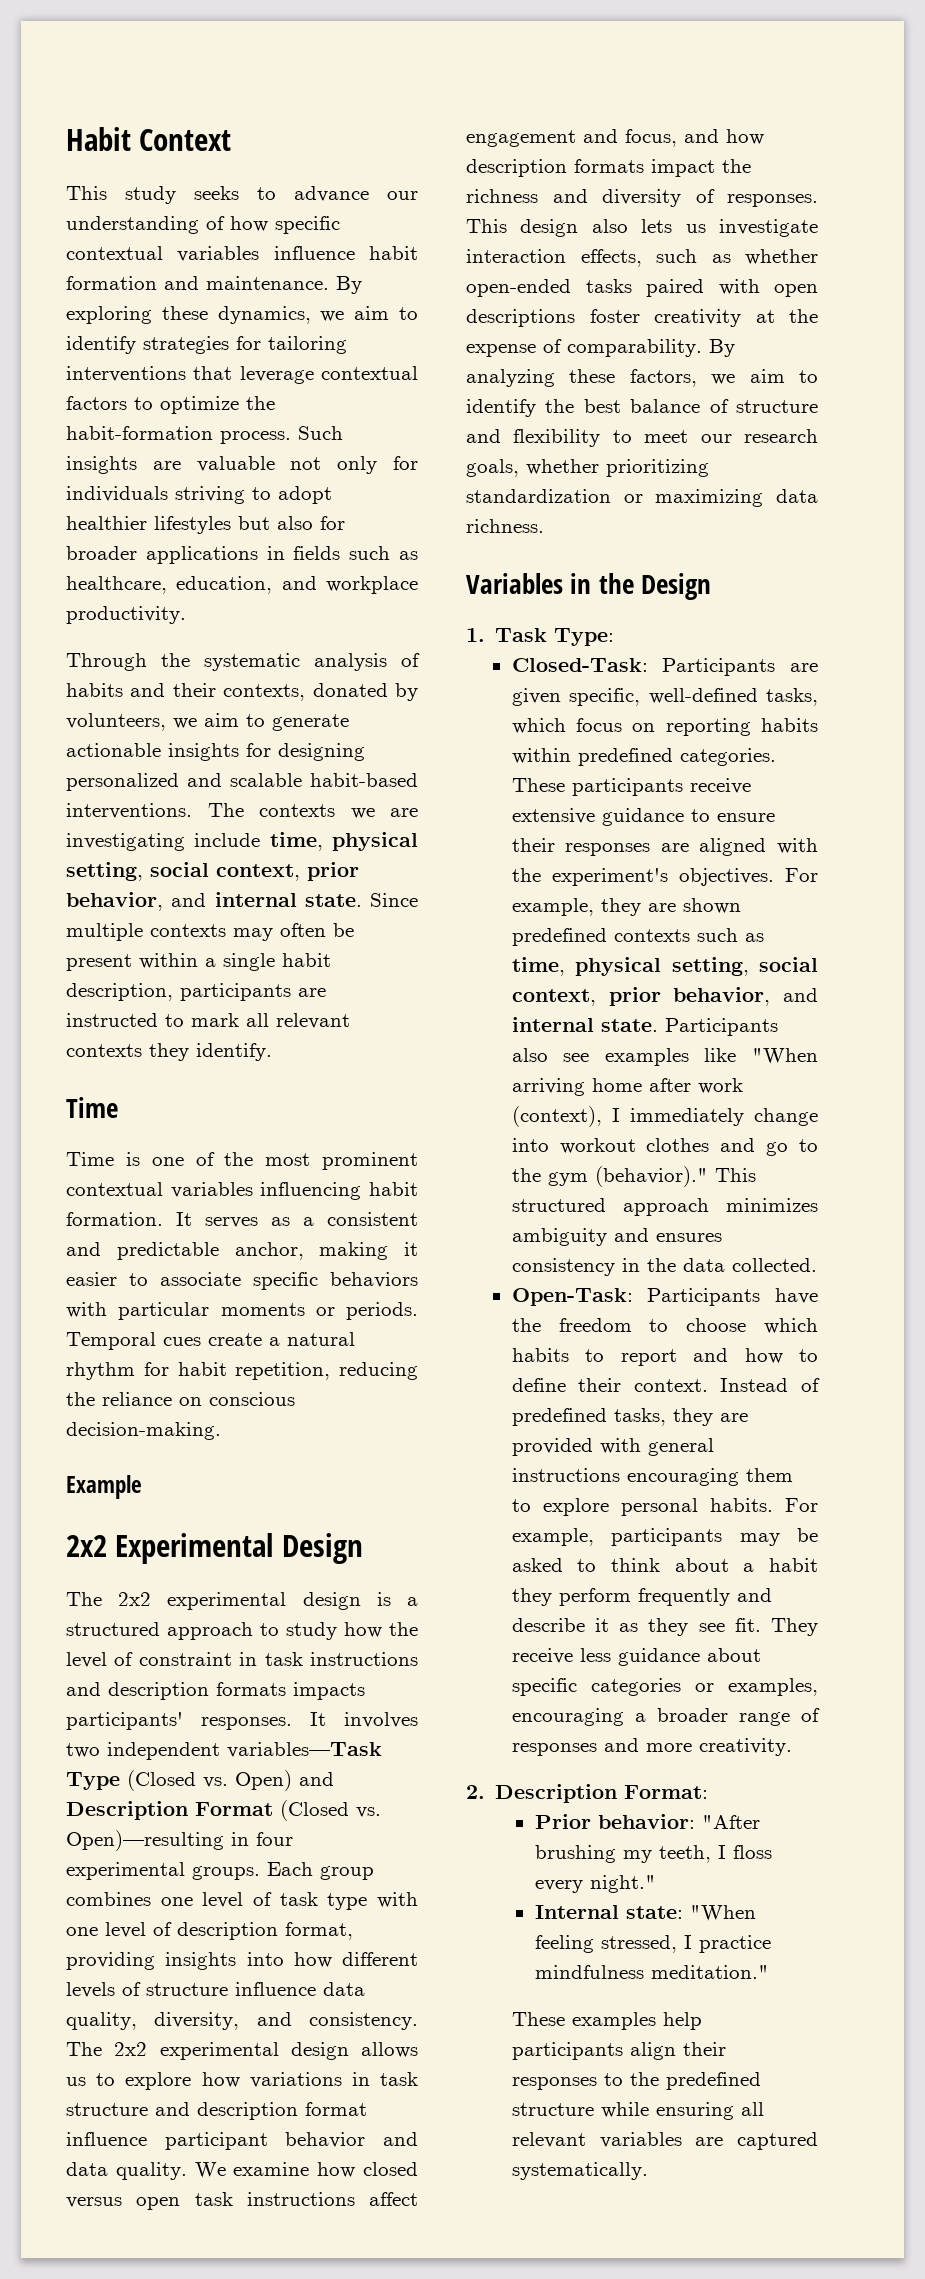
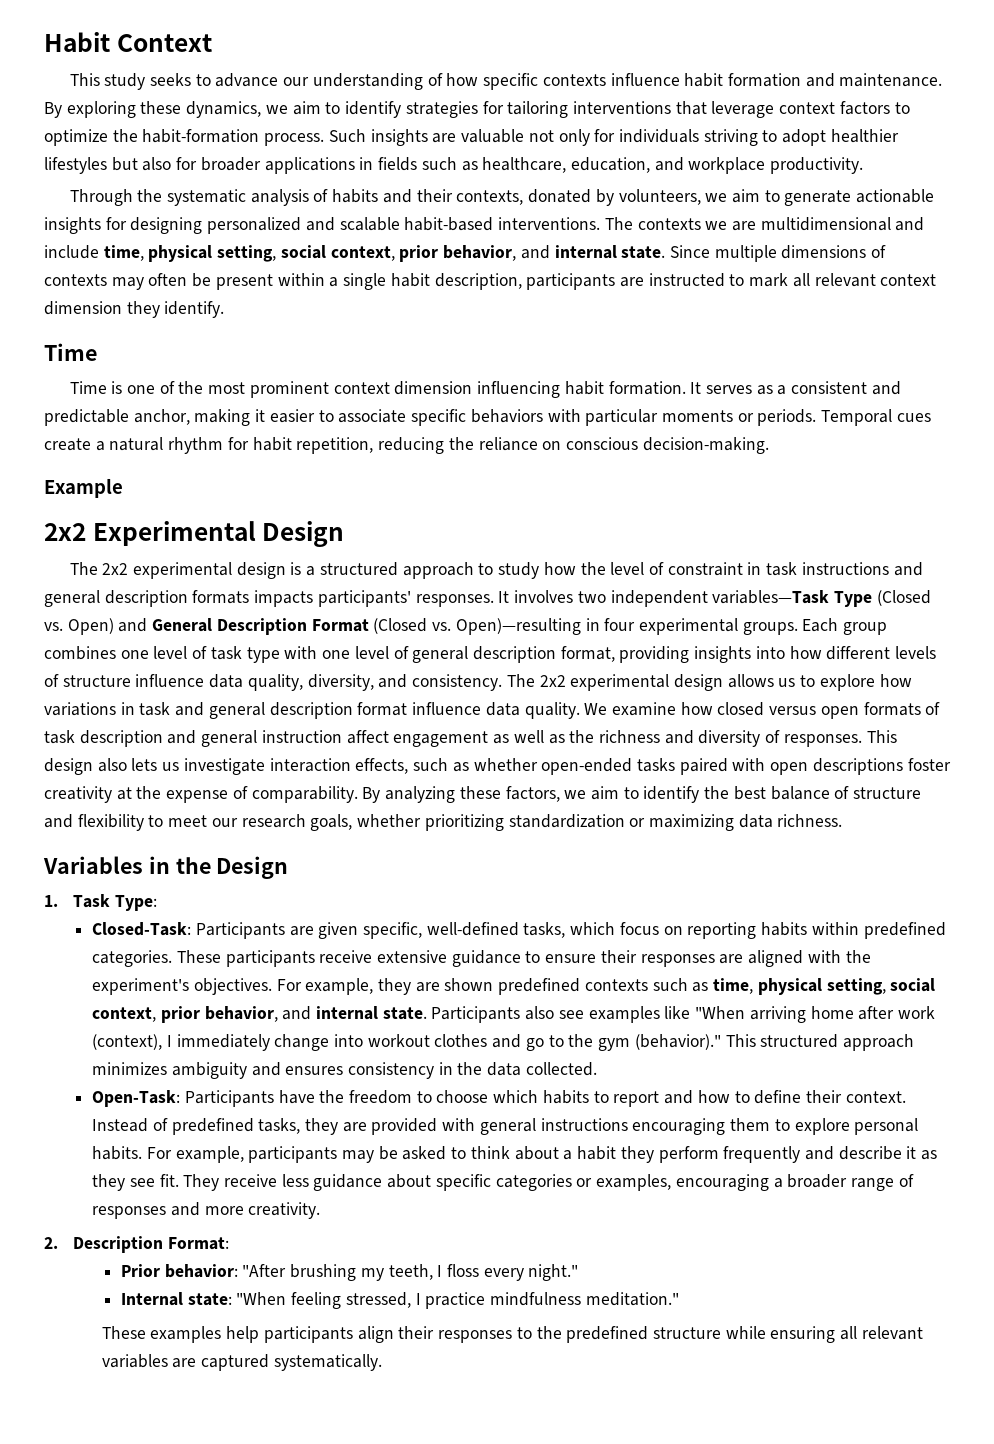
- This study seeks to advance our understanding of how specific contextual variables influence habit formation and maintenance.
+ This study seeks to advance our understanding of how specific contexts influence habit formation and maintenance.
- By exploring these dynamics, we aim to identify strategies for tailoring interventions that leverage contextual factors to optimize the habit-formation process.
+ By exploring these dynamics, we aim to identify strategies for tailoring interventions that leverage context factors to optimize the habit-formation process.
- The contexts we are investigating include time, physical setting, social context, prior behavior, and internal state.
+ The contexts we are multidimensional and include time, physical setting, social context, prior behavior, and internal state.
- Since multiple contexts may often be present within a single habit description, participants are instructed to mark all relevant contexts they identify.
+ Since multiple dimensions of contexts may often be present within a single habit description, participants are instructed to mark all relevant context dimension they identify.
- Time is one of the most prominent contextual variables influencing habit formation.
+ Time is one of the most prominent context dimension influencing habit formation.
- The 2x2 experimental design is a structured approach to study how the level of constraint in task instructions and description formats impacts participants' responses.
+ The 2x2 experimental design is a structured approach to study how the level of constraint in task instructions and general description formats impacts participants' responses.
- It involves two independent variables—Task Type (Closed vs. Open) and Description Format (Closed vs. Open)—resulting in four experimental groups.
+ It involves two independent variables—Task Type (Closed vs. Open) and General Description Format (Closed vs. Open)—resulting in four experimental groups.
- Each group combines one level of task type with one level of description format, providing insights into how different levels of structure influence data quality, diversity, and consistency.
+ Each group combines one level of task type with one level of general description format, providing insights into how different levels of structure influence data quality, diversity, and consistency.
- The 2x2 experimental design allows us to explore how variations in task structure and description format influence participant behavior and data quality.
+ The 2x2 experimental design allows us to explore how variations in task and general description format influence data quality.
- We examine how closed versus open task instructions affect engagement and focus, and how description formats impact the richness and diversity of responses.
+ We examine how closed versus open formats of task description and general instruction affect engagement as well as the richness and diversity of responses.

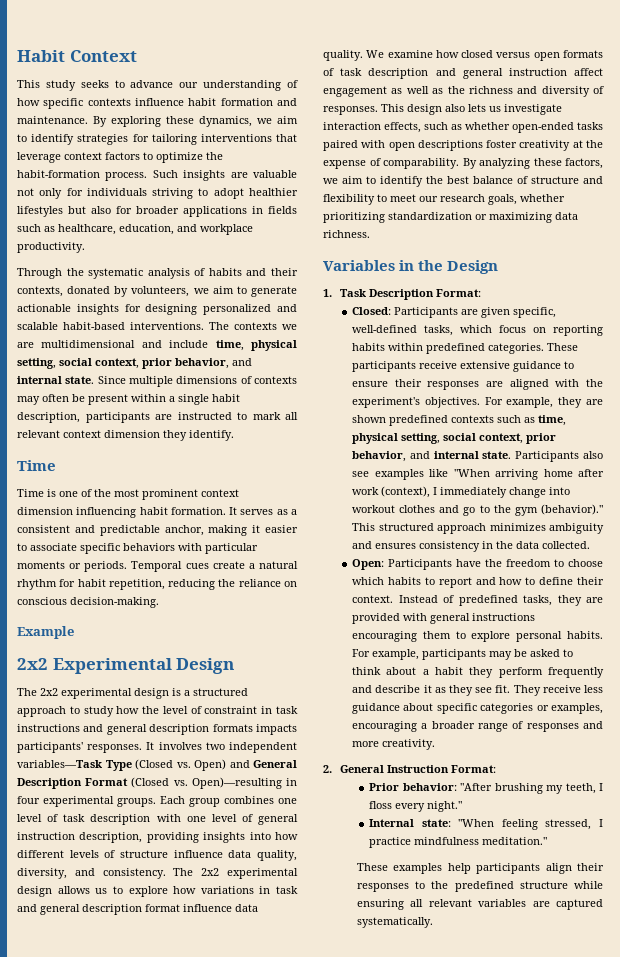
- Each group combines one level of task type with one level of general description format, providing insights into how different levels of structure influence data quality, diversity, and consistency.
+ Each group combines one level of task description with one level of general instruction description, providing insights into how different levels of structure influence data quality, diversity, and consistency.
- 1. Task Type:
- Closed-Task: Participants are given specific, well-defined tasks, which focus on reporting habits within predefined categories.
+ 1. Task Description Format:
+ Closed: Participants are given specific, well-defined tasks, which focus on reporting habits within predefined categories.
- Open-Task: Participants have the freedom to choose which habits to report and how to define their context.
+ Open: Participants have the freedom to choose which habits to report and how to define their context.
- 2. Description Format:
+ 2. General Instruction Format:

